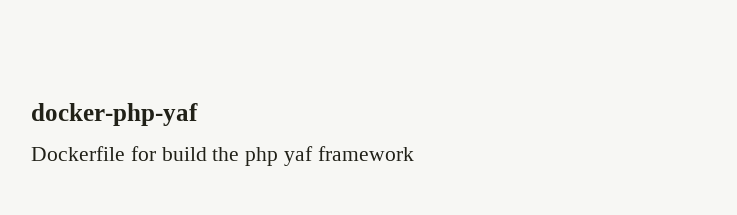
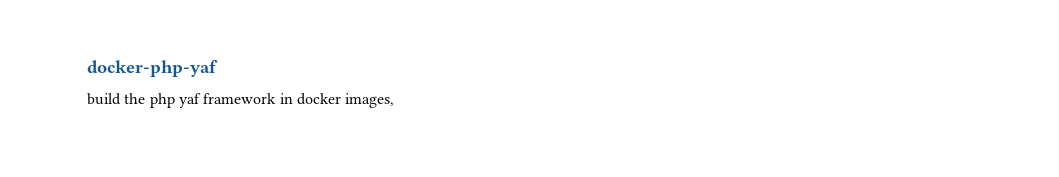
- Dockerfile for build the php yaf framework
+ build the php yaf framework in docker images,

